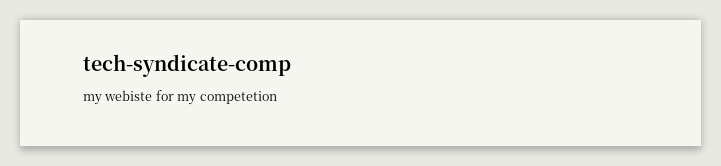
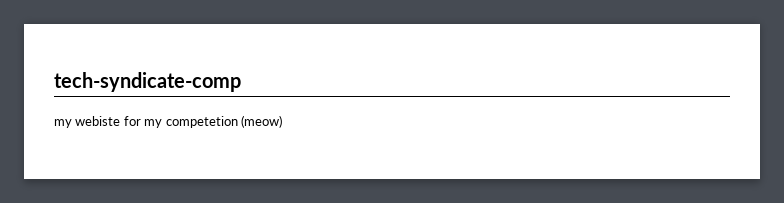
- my webiste for my competetion
+ my webiste for my competetion (meow)

